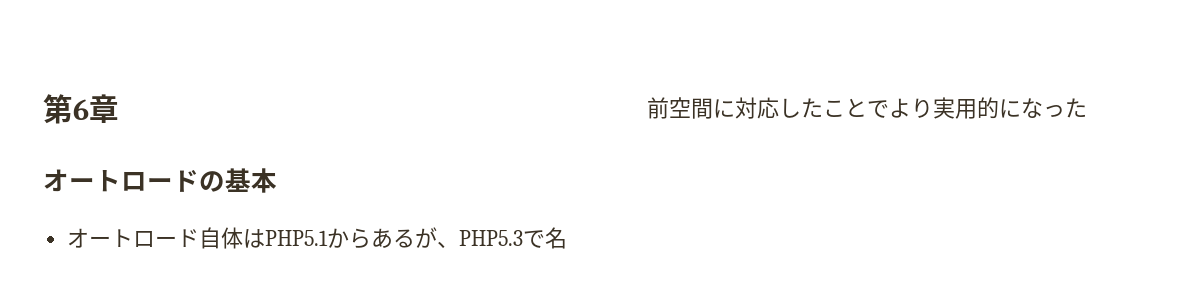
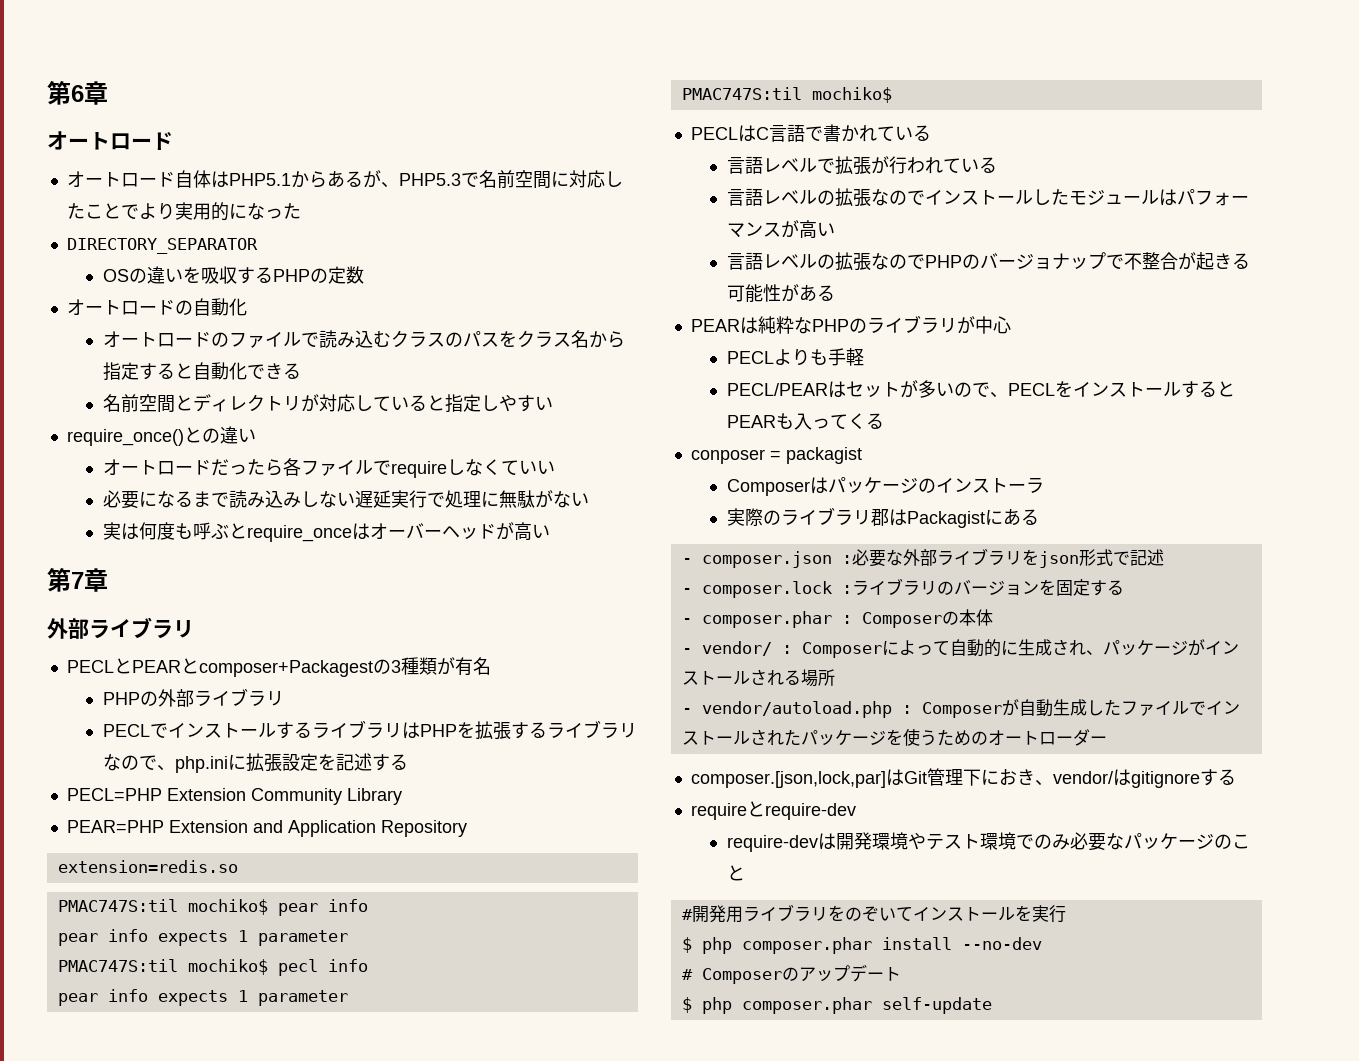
  第6章
- オートロードの基本
+ オートロード
+ DIRECTORY_SEPARATOR
+ OSの違いを吸収するPHPの定数
+ オートロードの自動化
+ オートロードのファイルで読み込むクラスのパスをクラス名から指定すると自動化できる
+ 名前空間とディレクトリが対応していると指定しやすい
+ require_once()との違い
+ オートロードだったら各ファイルでrequireしなくていい
+ 必要になるまで読み込みしない遅延実行で処理に無駄がない
+ 実は何度も呼ぶとrequire_onceはオーバーヘッドが高い
+ 第7章
+ 外部ライブラリ
+ PECLとPEARとcomposer+Packagestの3種類が有名
+ PHPの外部ライブラリ
+ PECLでインストールするライブラリはPHPを拡張するライブラリなので、php.iniに拡張設定を記述する
+ PECL=PHP Extension Community Library
+ PEAR=PHP Extension and Application Repository
+ extension=redis.so
+ PMAC747S:til mochiko$ pear info
+ pear info expects 1 parameter
+ PMAC747S:til mochiko$ pecl info
+ pear info expects 1 parameter
+ PMAC747S:til mochiko$
+ PECLはC言語で書かれている
+ 言語レベルで拡張が行われている
+ 言語レベルの拡張なのでインストールしたモジュールはパフォーマンスが高い
+ 言語レベルの拡張なのでPHPのバージョナップで不整合が起きる可能性がある
+ PEARは純粋なPHPのライブラリが中心
+ PECLよりも手軽
+ PECL/PEARはセットが多いので、PECLをインストールするとPEARも入ってくる
+ conposer = packagist
+ Composerはパッケージのインストーラ
+ 実際のライブラリ郡はPackagistにある
+ - composer.json :必要な外部ライブラリをjson形式で記述
+ - composer.lock :ライブラリのバージョンを固定する
+ - composer.phar : Composerの本体
+ - vendor/ : Composerによって自動的に生成され、パッケージがインストールされる場所
+ - vendor/autoload.php : Composerが自動生成したファイルでインストールされたパッケージを使うためのオートローダー
+ composer.[json,lock,par]はGit管理下におき、vendor/はgitignoreする
+ requireとrequire-dev
+ require-devは開発環境やテスト環境でのみ必要なパッケージのこと
+ #開発用ライブラリをのぞいてインストールを実行
+ $ php composer.phar install --no-dev
+ # Composerのアップデート
+ $ php composer.phar self-update

